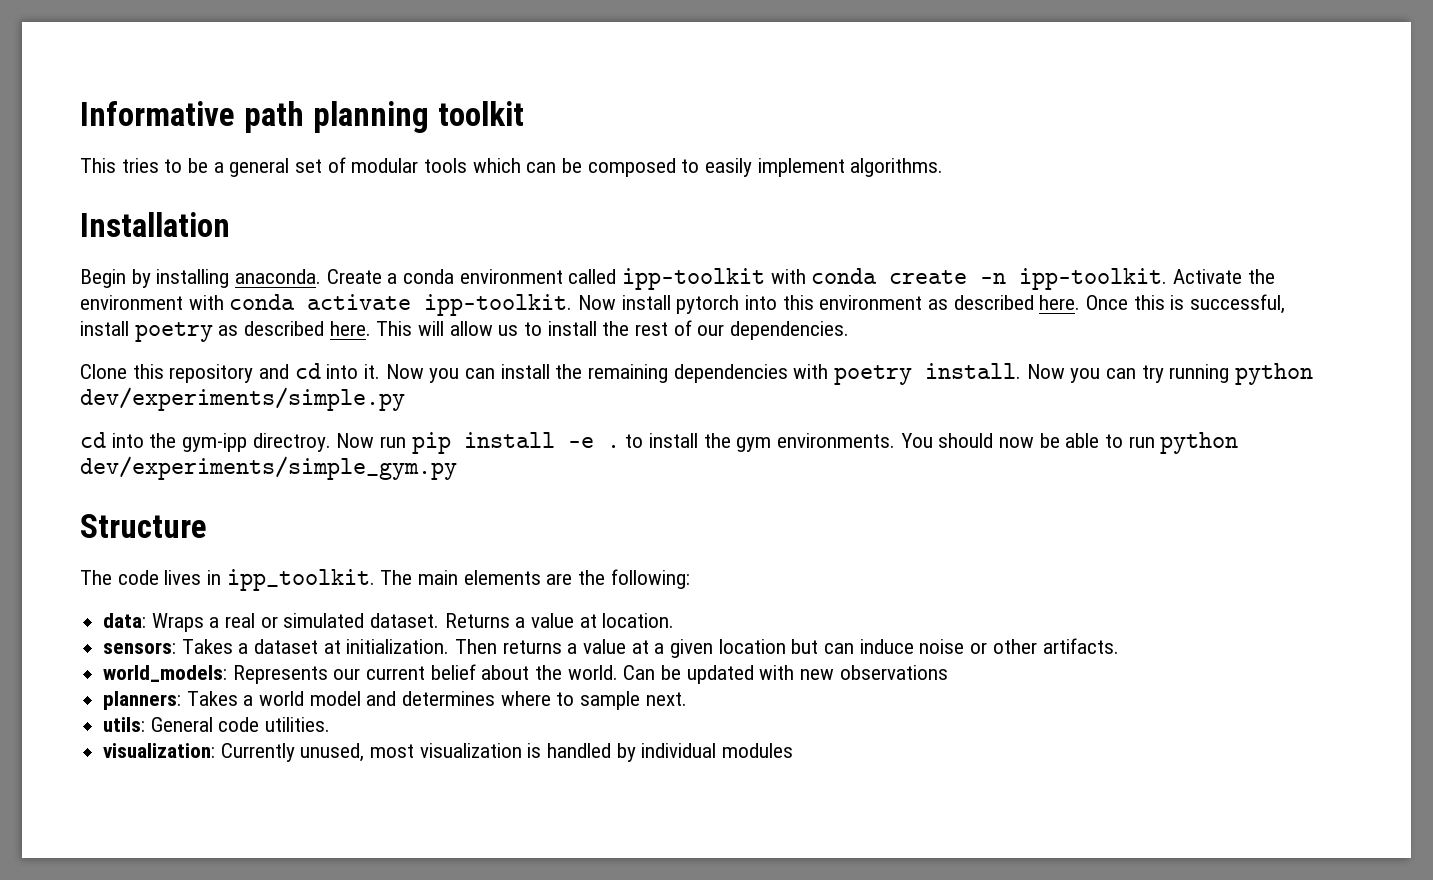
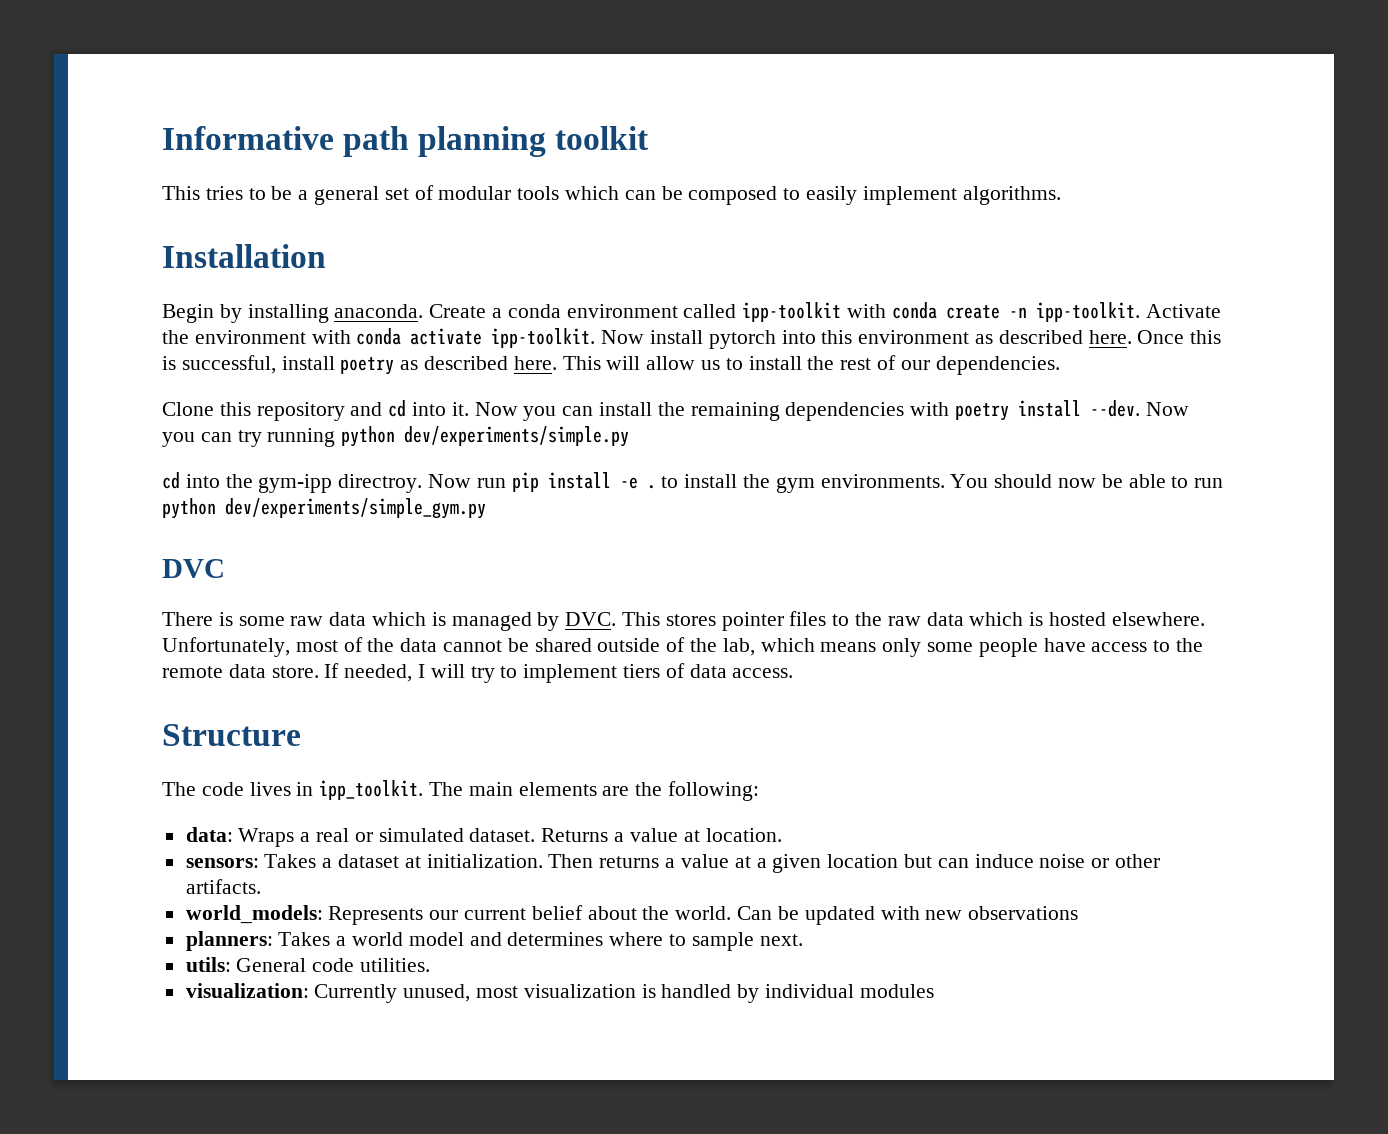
- Now you can install the remaining dependencies with poetry install.
+ Now you can install the remaining dependencies with poetry install --dev.
+ DVC
+ There is some raw data which is managed by DVC. This stores pointer files to the raw data which is hosted elsewhere. Unfortunately, most of the data cannot be shared outside of the lab, which means only some people have access to the remote data store. If needed, I will try to implement tiers of data access.

